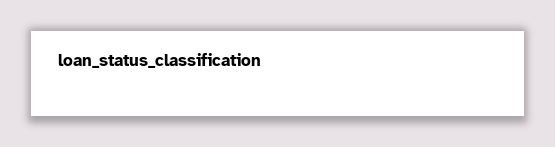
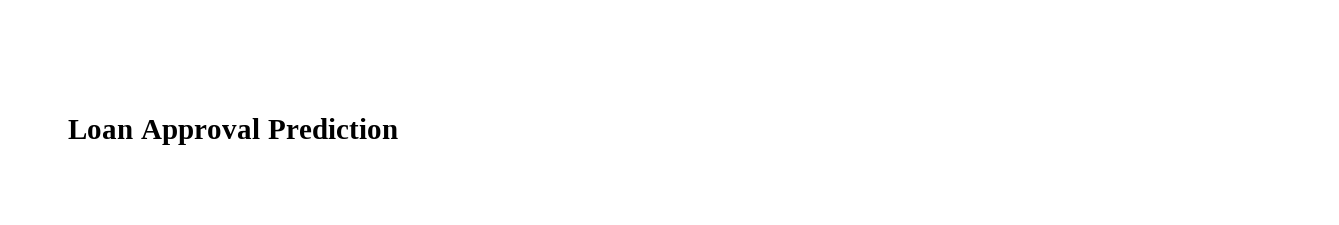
- loan_status_classification
+ Loan Approval Prediction

